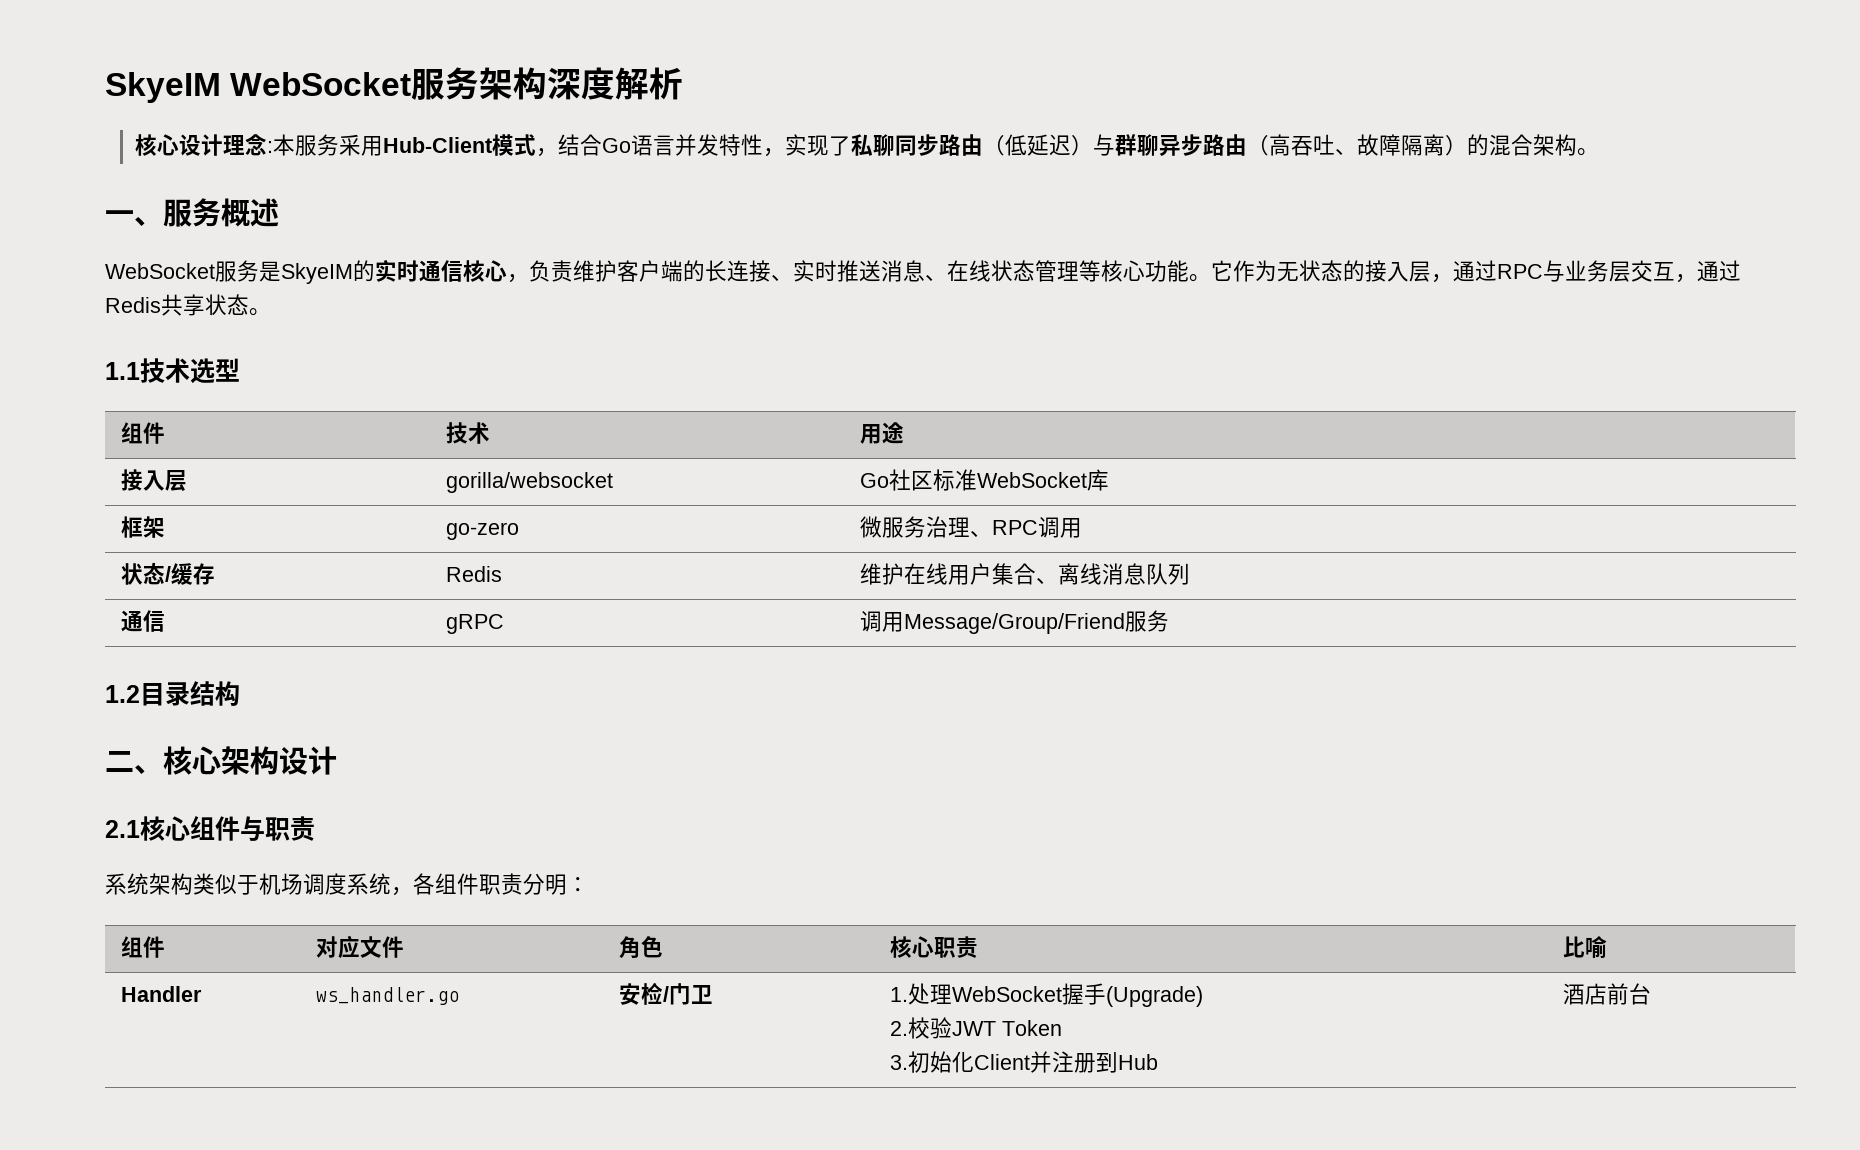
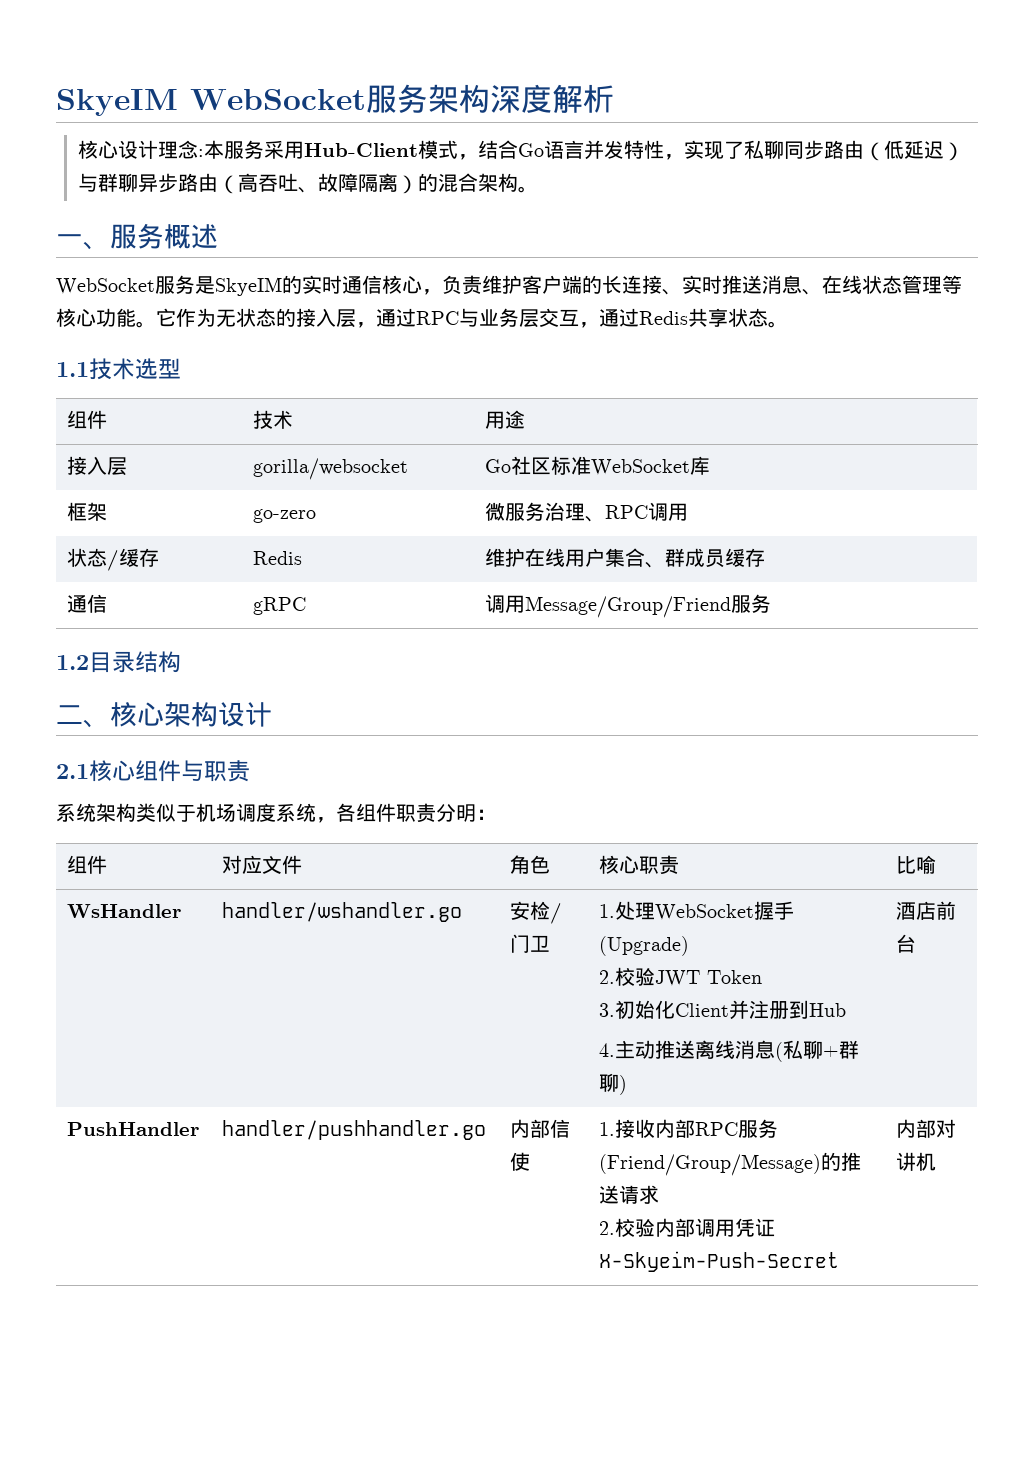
- 状态/缓存 | Redis | 维护在线用户集合、离线消息队列
+ 状态/缓存 | Redis | 维护在线用户集合、群成员缓存
- Handler | ws_handler.go | 安检/门卫 | 1.处理WebSocket握手(Upgrade)
+ WsHandler | handler/wshandler.go | 安检/门卫 | 1.处理WebSocket握手(Upgrade)
  2.校验JWT Token
- 3.初始化Client并注册到Hub | 酒店前台
+ 3.初始化Client并注册到Hub
+ 4.主动推送离线消息(私聊+群聊) | 酒店前台
+ PushHandler | handler/pushhandler.go | 内部信使 | 1.接收内部RPC服务(Friend/Group/Message)的推送请求
+ 2.校验内部调用凭证X-Skyeim-Push-Secret | 内部对讲机

